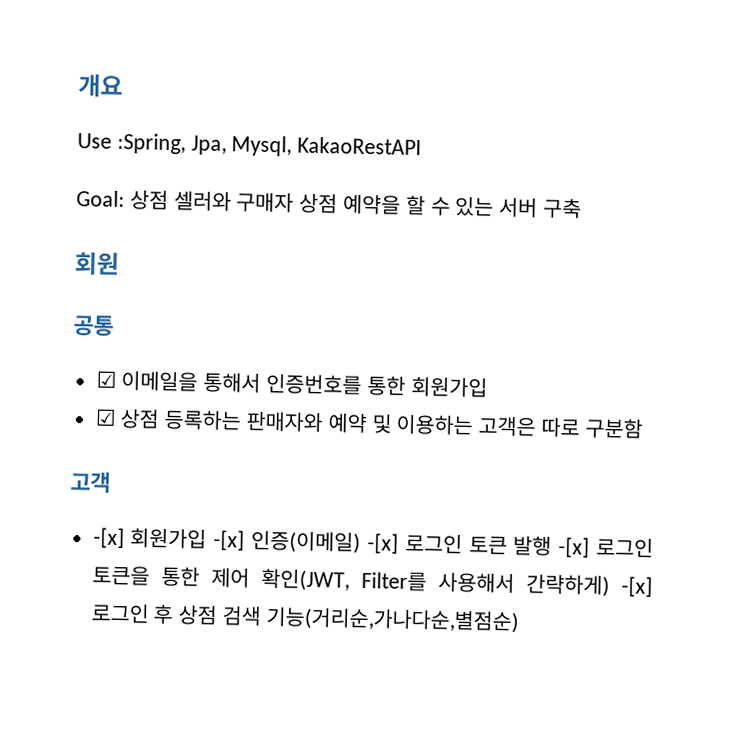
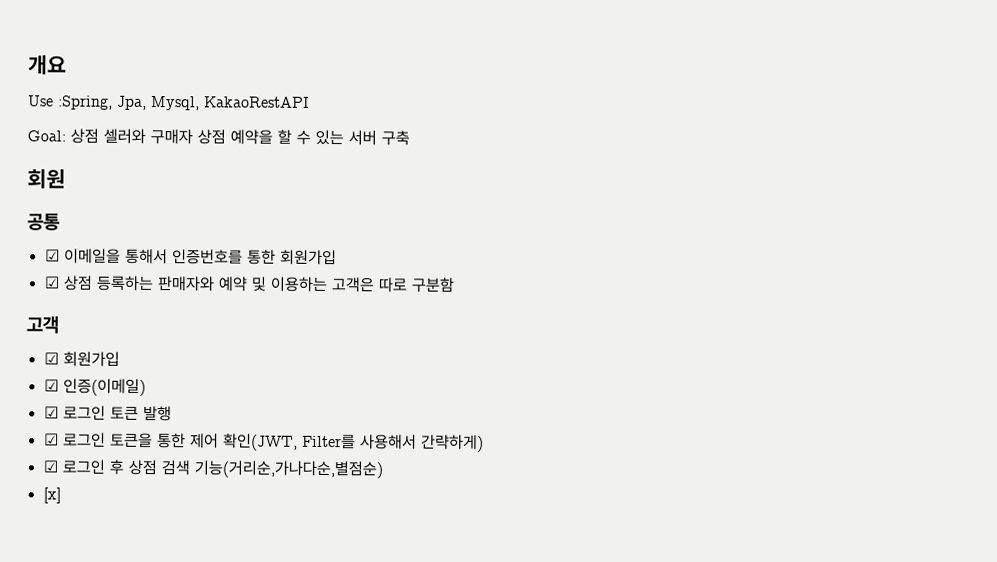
- -[x] 회원가입 -[x] 인증(이메일) -[x] 로그인 토큰 발행 -[x] 로그인 토큰을 통한 제어 확인(JWT, Filter를 사용해서 간략하게) -[x] 로그인 후 상점 검색 기능(거리순,가나다순,별점순)
+ ☑ 회원가입
+ ☑ 인증(이메일)
+ ☑ 로그인 토큰 발행
+ ☑ 로그인 토큰을 통한 제어 확인(JWT, Filter를 사용해서 간략하게)
+ ☑ 로그인 후 상점 검색 기능(거리순,가나다순,별점순)
+ [x]

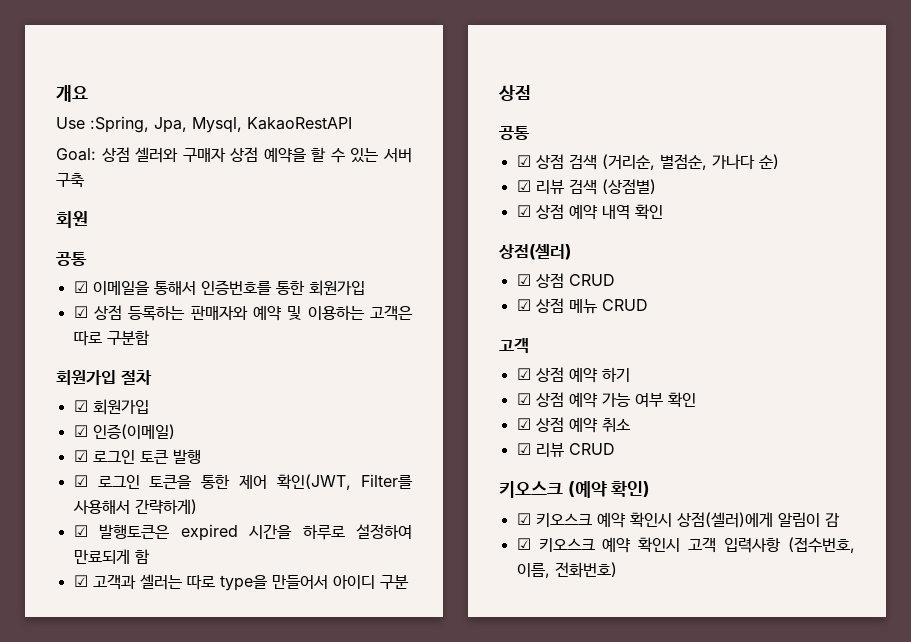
- 고객
+ 회원가입 절차
- ☑ 로그인 후 상점 검색 기능(거리순,가나다순,별점순)
- [x]
+ ☑ 발행토큰은 expired 시간을 하루로 설정하여 만료되게 함
+ ☑ 고객과 셀러는 따로 type을 만들어서 아이디 구분
+ 상점
+ 공통
+ ☑ 상점 검색 (거리순, 별점순, 가나다 순)
+ ☑ 리뷰 검색 (상점별)
+ ☑ 상점 예약 내역 확인
+ 상점(셀러)
+ ☑ 상점 CRUD
+ ☑ 상점 메뉴 CRUD
+ 고객
+ ☑ 상점 예약 하기
+ ☑ 상점 예약 가능 여부 확인
+ ☑ 상점 예약 취소
+ ☑ 리뷰 CRUD
+ 키오스크 (예약 확인)
+ ☑ 키오스크 예약 확인시 상점(셀러)에게 알림이 감
+ ☑ 키오스크 예약 확인시 고객 입력사항 (접수번호, 이름, 전화번호)

